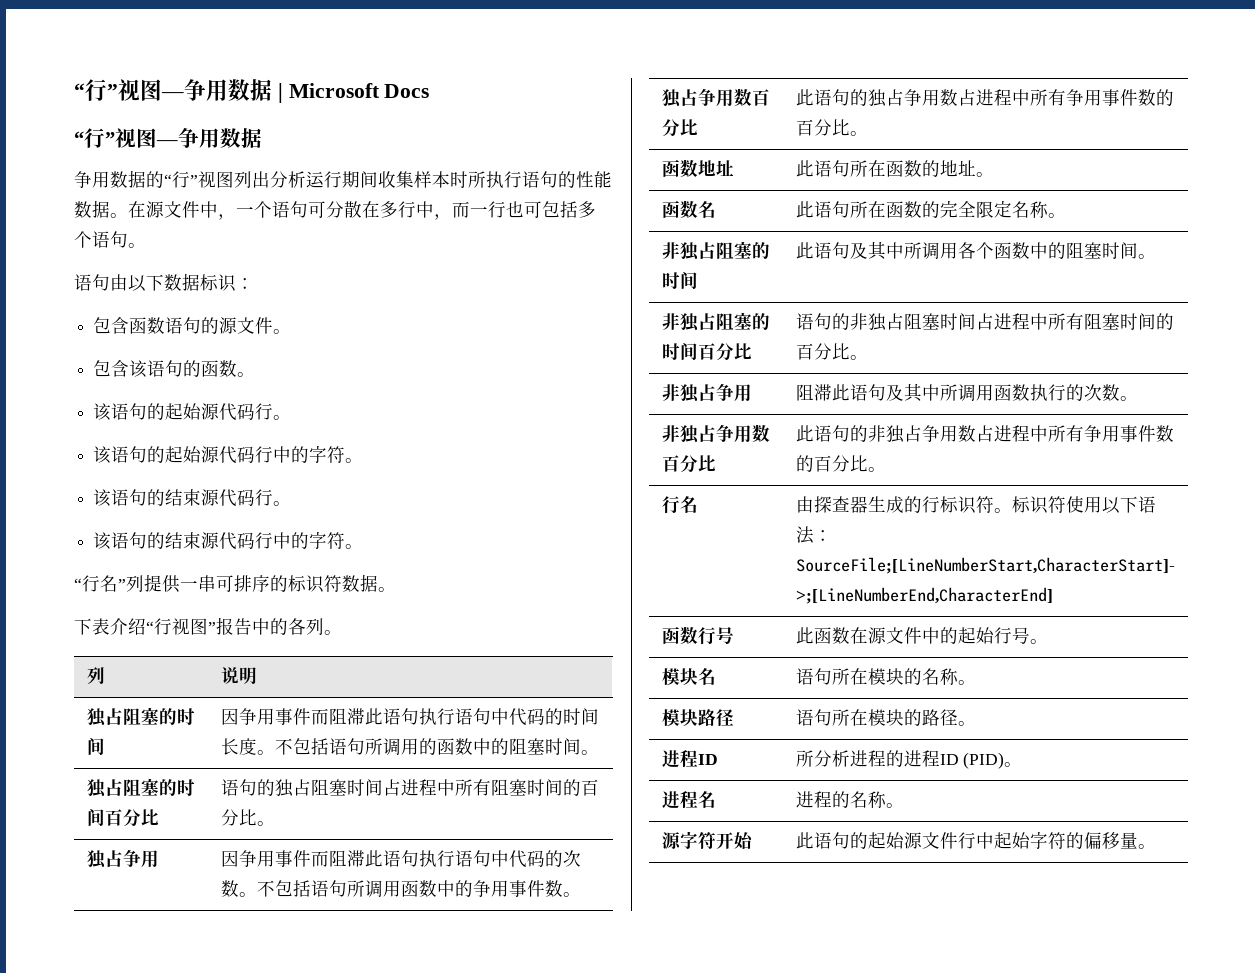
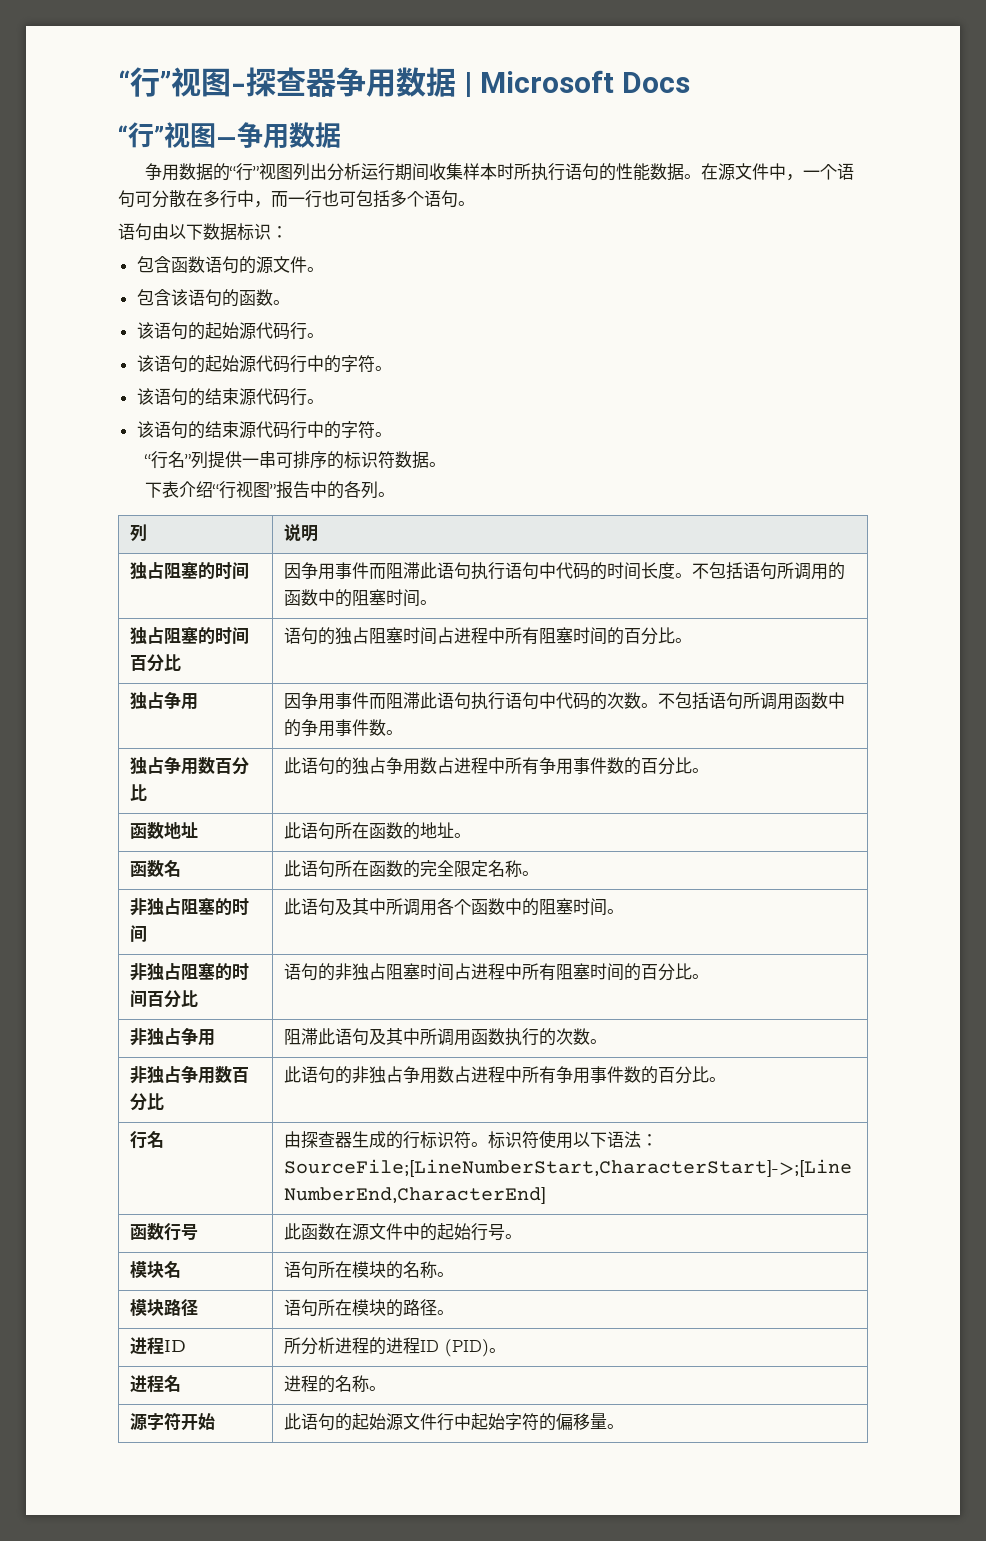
- “行”视图—争用数据 | Microsoft Docs
+ “行”视图-探查器争用数据 | Microsoft Docs

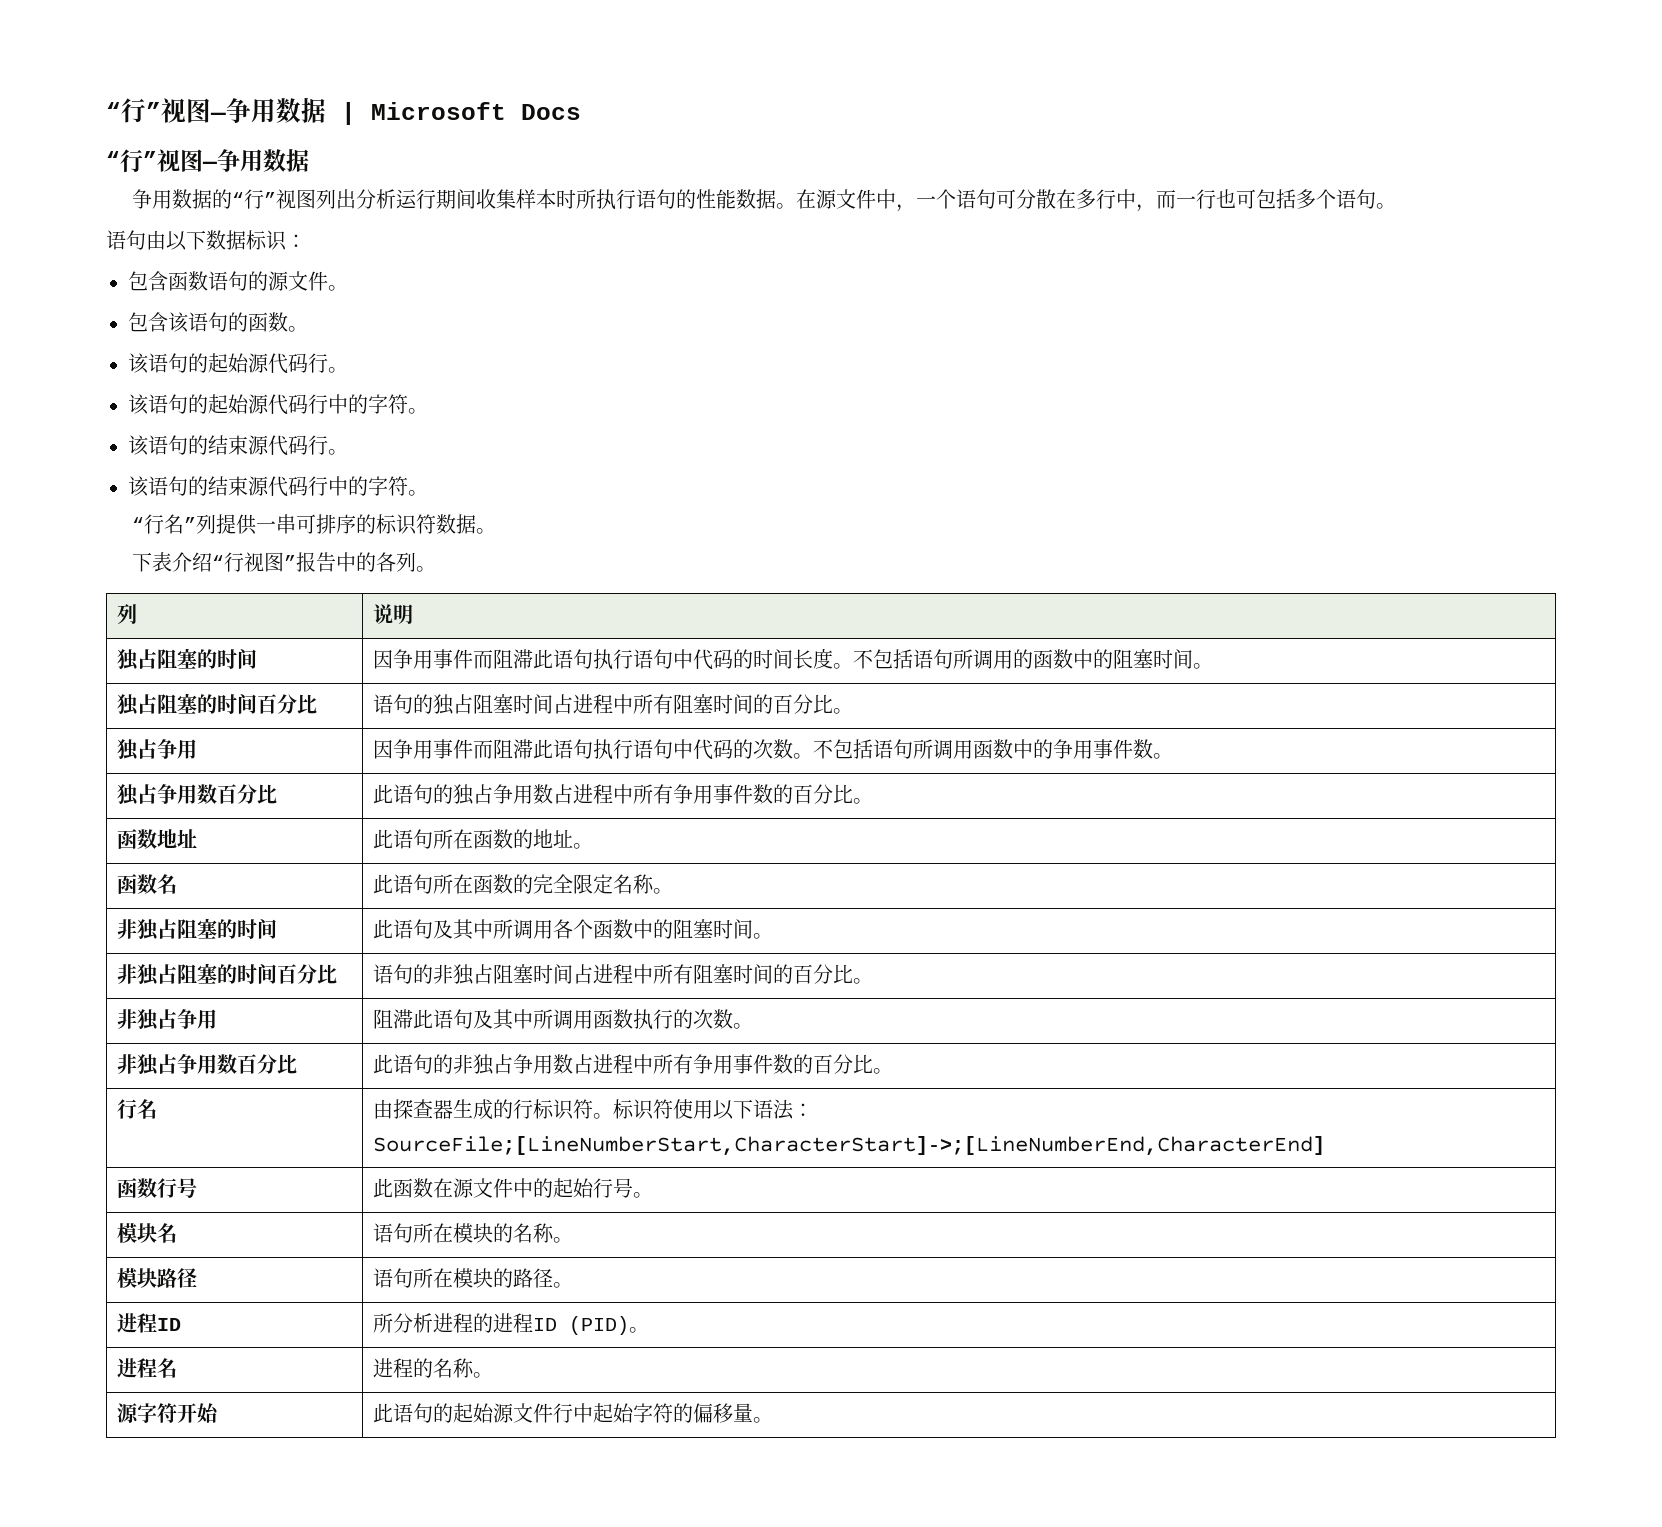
- “行”视图-探查器争用数据 | Microsoft Docs
+ “行”视图—争用数据 | Microsoft Docs

